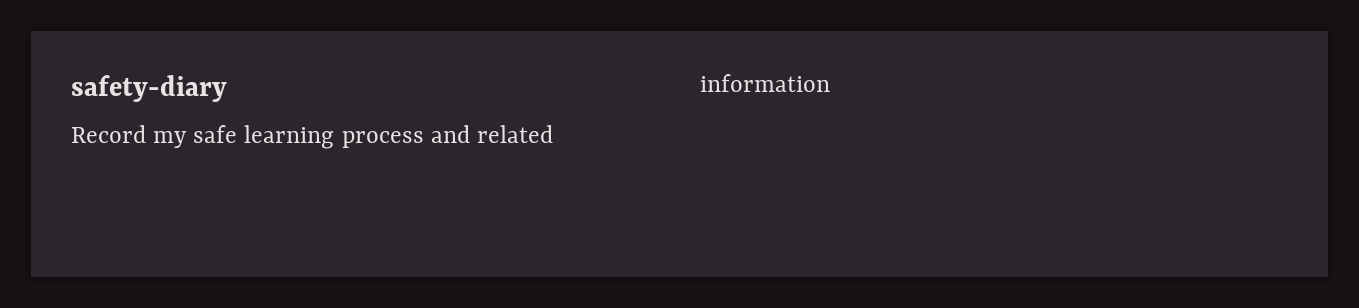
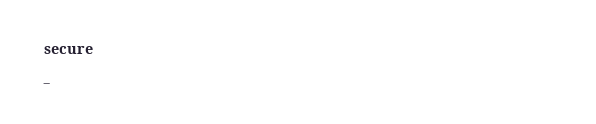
- safety-diary
- Record my safe learning process and related information
+ secure
+ _

